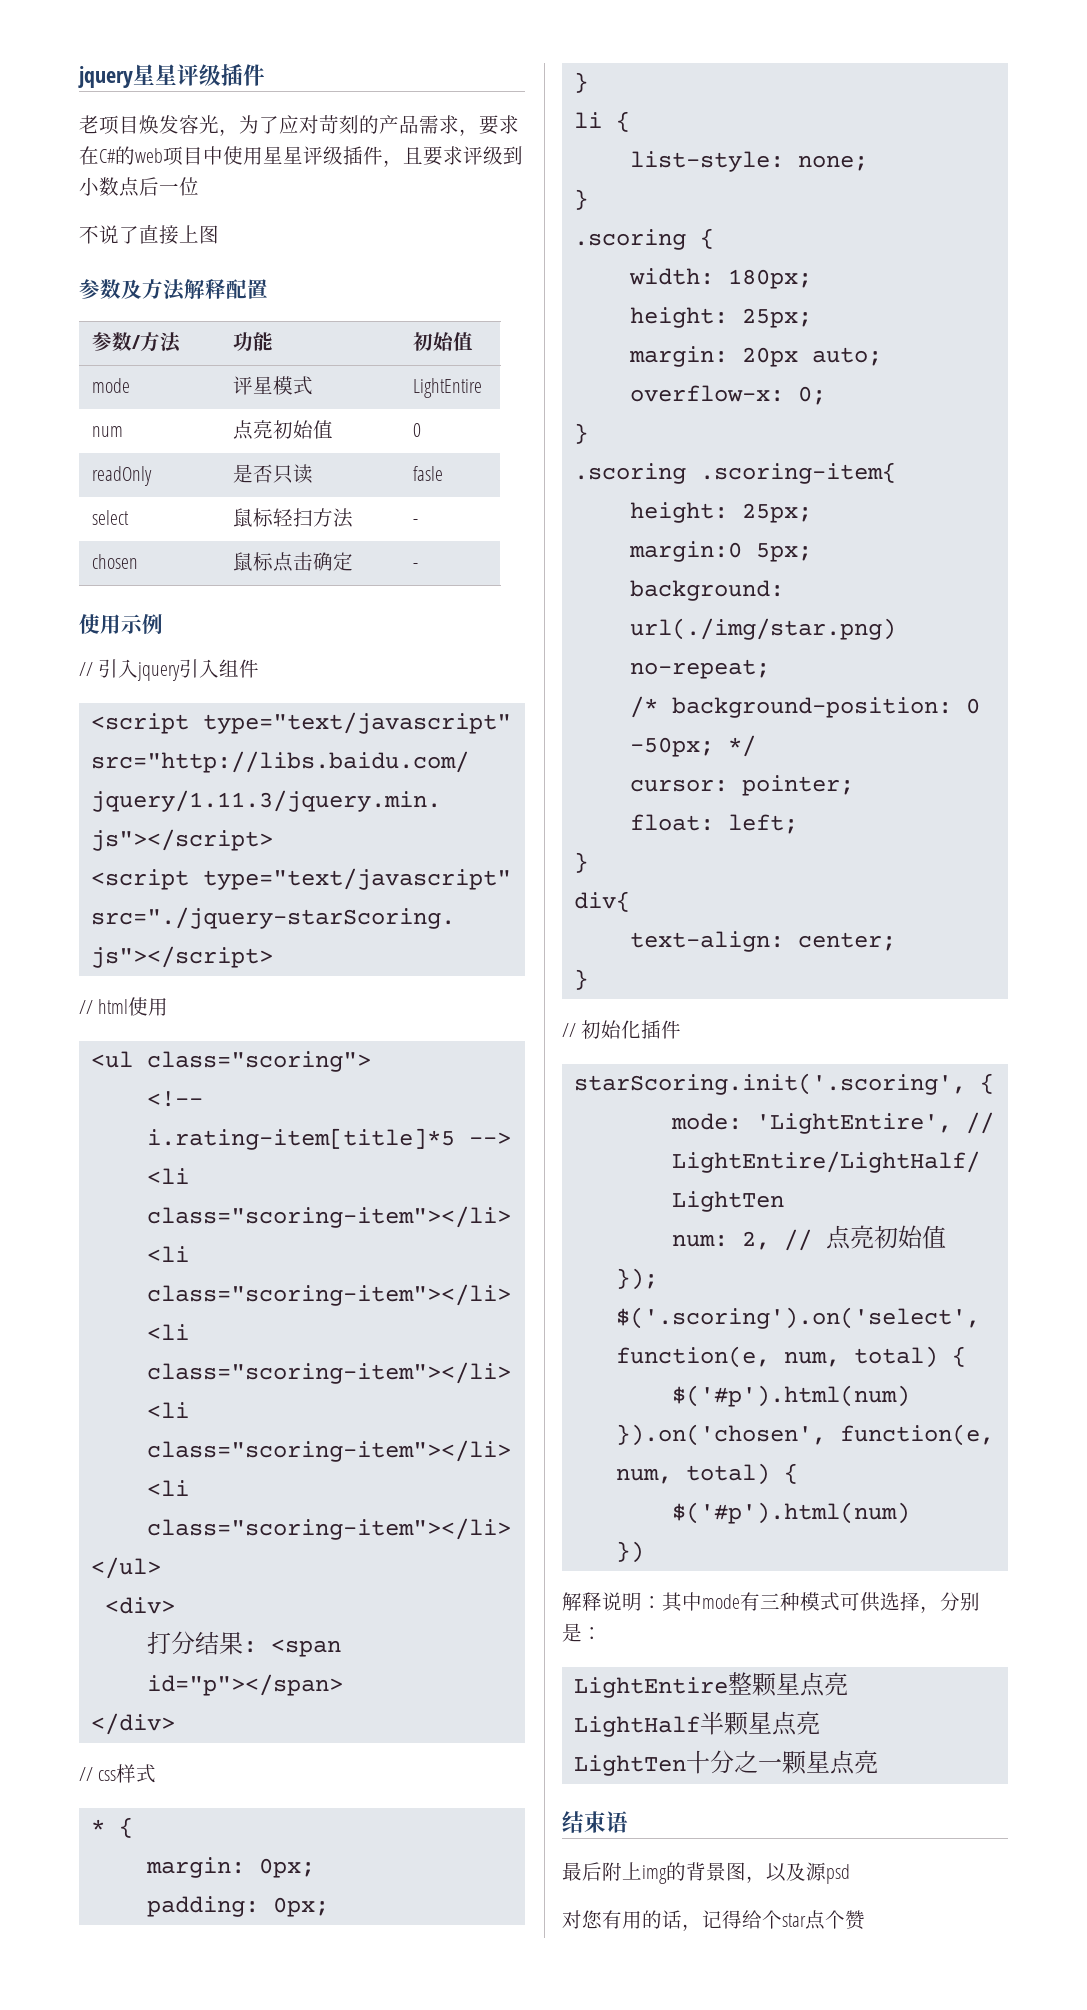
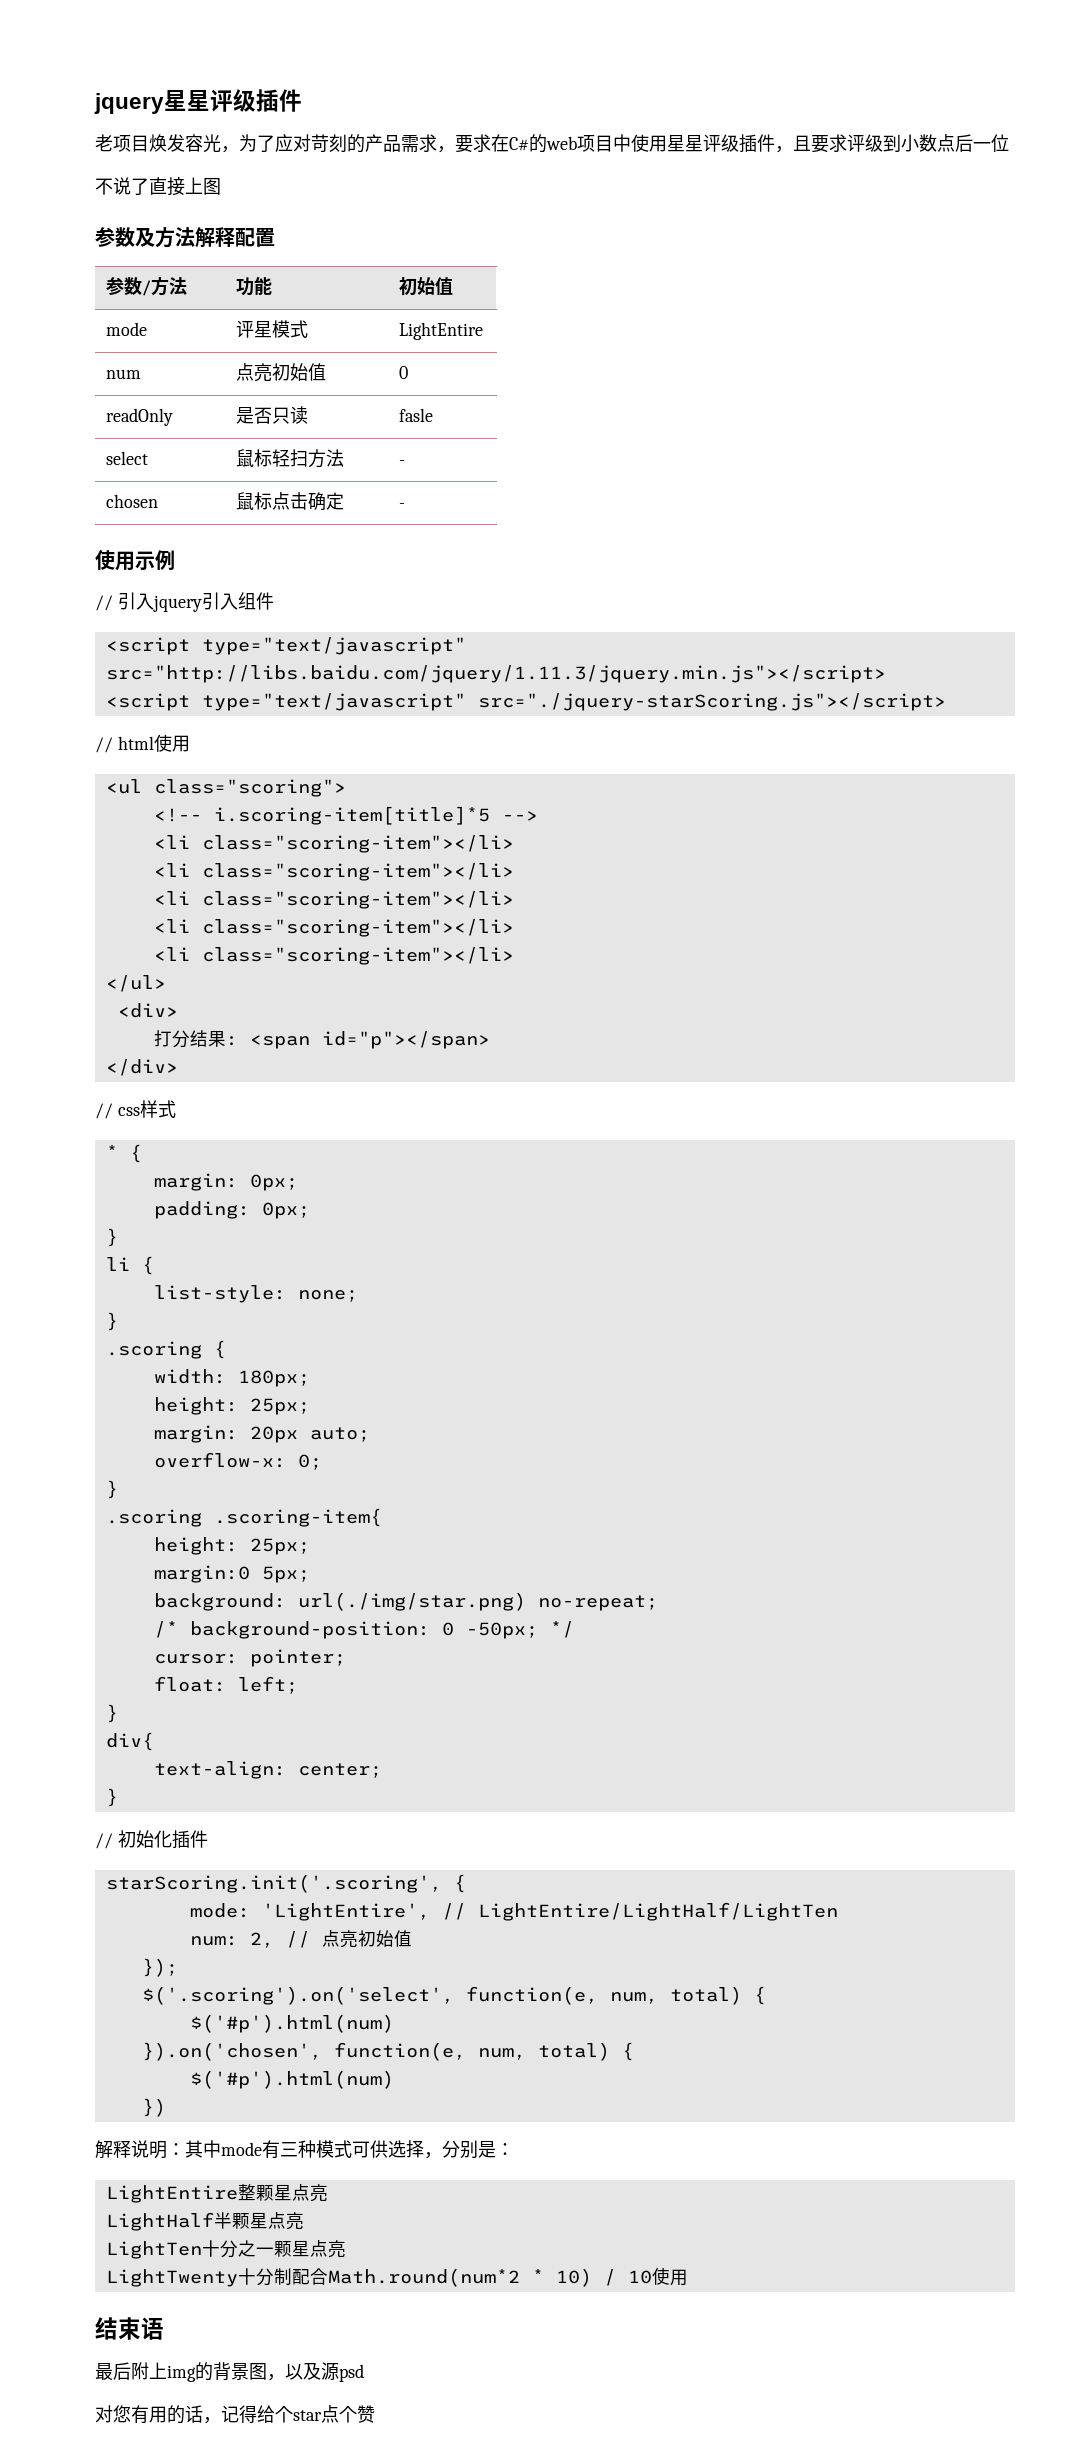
- <!-- i.rating-item[title]*5 -->
+ <!-- i.scoring-item[title]*5 -->
+ LightTwenty十分制配合Math.round(num*2 * 10) / 10使用

